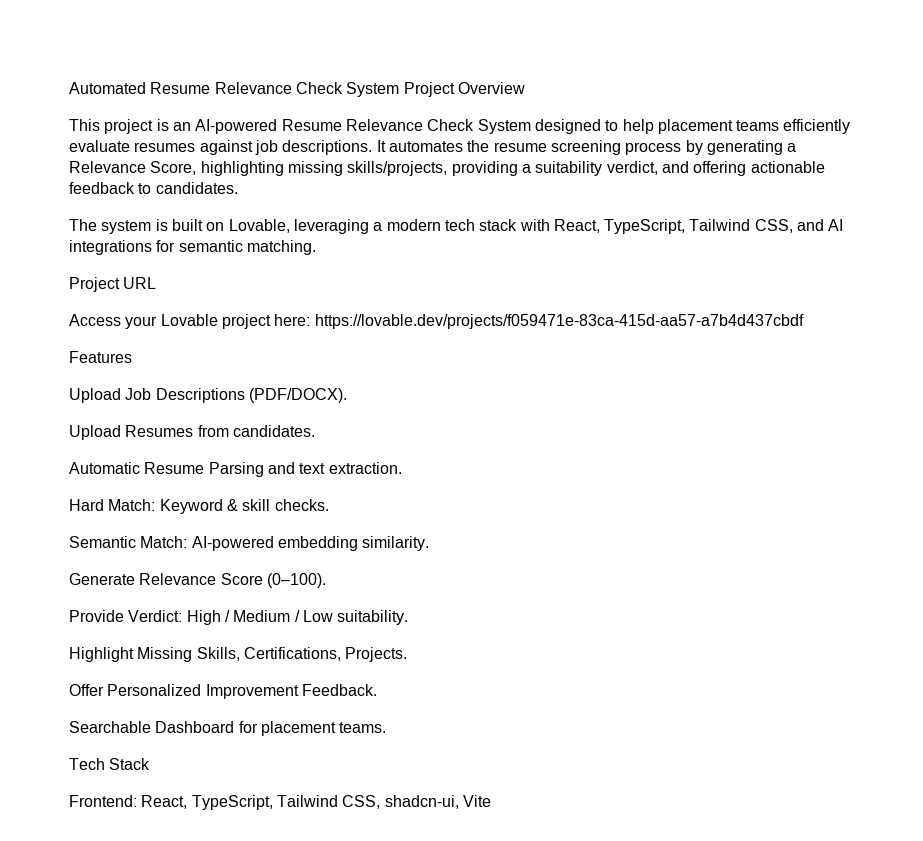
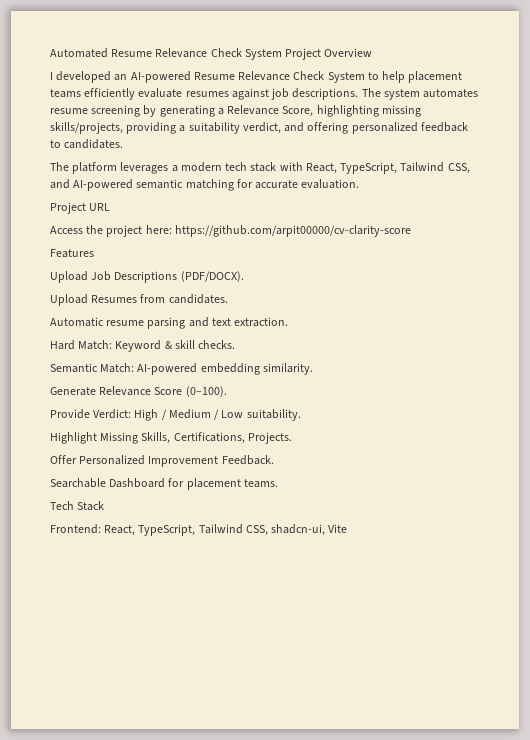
- This project is an AI-powered Resume Relevance Check System designed to help placement teams efficiently evaluate resumes against job descriptions.
+ I developed an AI-powered Resume Relevance Check System to help placement teams efficiently evaluate resumes against job descriptions.
- It automates the resume screening process by generating a Relevance Score, highlighting missing skills/projects, providing a suitability verdict, and offering actionable feedback to candidates.
+ The system automates resume screening by generating a Relevance Score, highlighting missing skills/projects, providing a suitability verdict, and offering personalized feedback to candidates.
- The system is built on Lovable, leveraging a modern tech stack with React, TypeScript, Tailwind CSS, and AI integrations for semantic matching.
+ The platform leverages a modern tech stack with React, TypeScript, Tailwind CSS, and AI-powered semantic matching for accurate evaluation.
- Access your Lovable project here: https://lovable.dev/projects/f059471e-83ca-415d-aa57-a7b4d437cbdf
+ Access the project here: https://github.com/arpit00000/cv-clarity-score
- Automatic Resume Parsing and text extraction.
+ Automatic resume parsing and text extraction.

